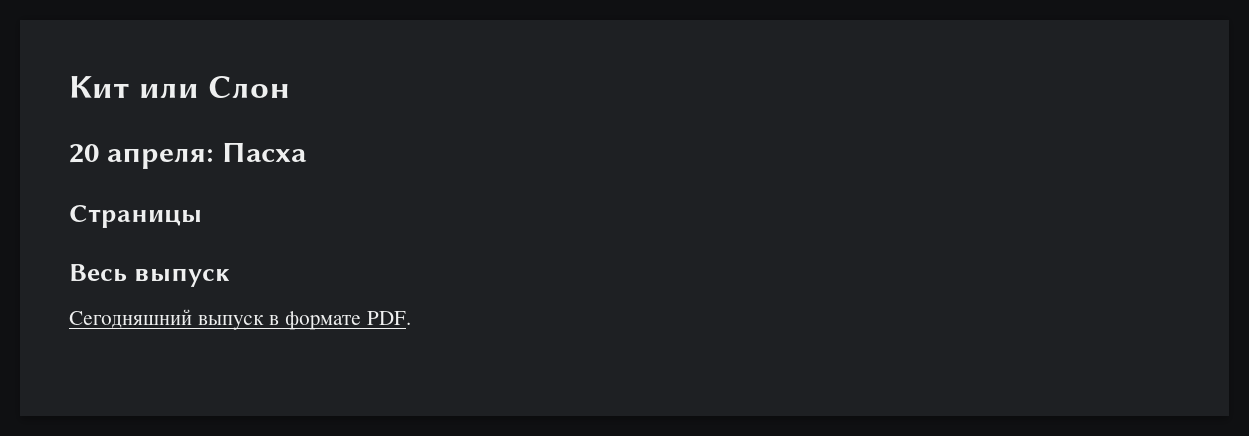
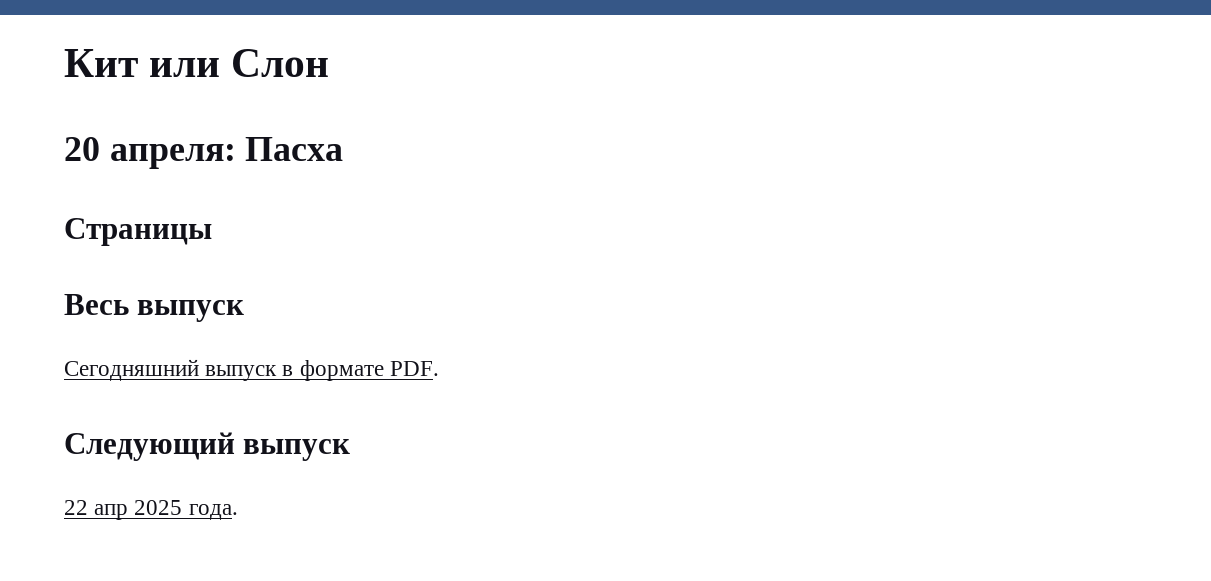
+ Следующий выпуск
+ 22 апр 2025 года.

